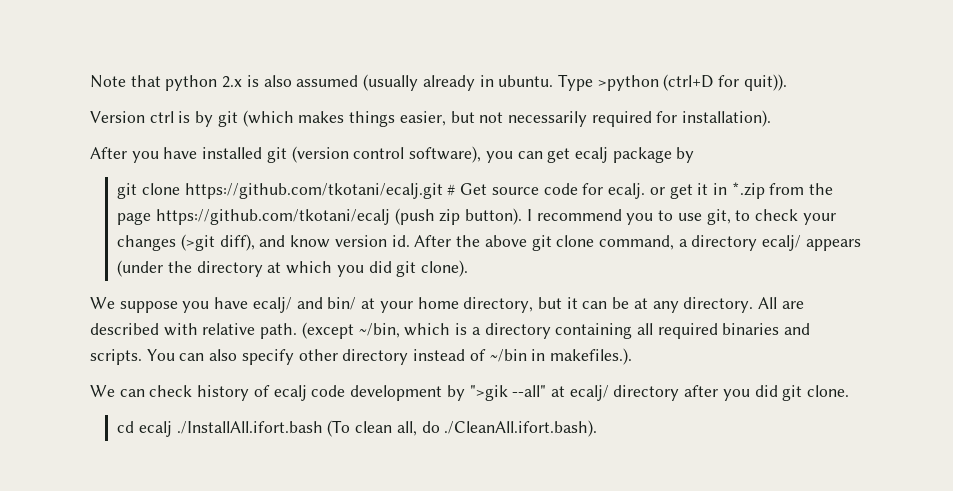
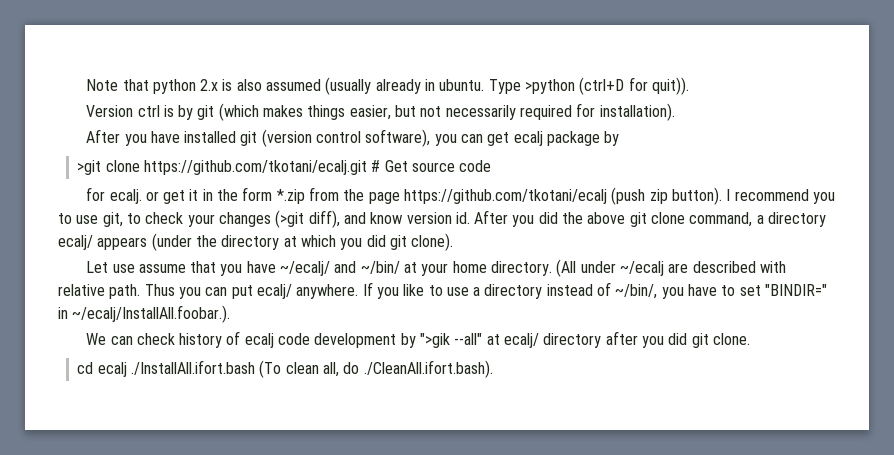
- git clone https://github.com/tkotani/ecalj.git # Get source code for ecalj. or get it in *.zip from the page https://github.com/tkotani/ecalj (push zip button).
+ >git clone https://github.com/tkotani/ecalj.git # Get source code
+ for ecalj. or get it in the form *.zip from the page https://github.com/tkotani/ecalj (push zip button).
- After the above git clone command, a directory ecalj/ appears (under the directory at which you did git clone).
+ After you did the above git clone command, a directory ecalj/ appears (under the directory at which you did git clone).
- We suppose you have ecalj/ and bin/ at your home directory, but it can be at any directory. All are described with relative path.
+ Let use assume that you have ~/ecalj/ and ~/bin/ at your home directory. (All under ~/ecalj are described with relative path.
- (except ~/bin, which is a directory containing all required binaries and scripts. You can also specify other directory instead of ~/bin in makefiles.).
+ Thus you can put ecalj/ anywhere. If you like to use a directory instead of ~/bin/, you have to set "BINDIR=" in ~/ecalj/InstallAll.foobar.).

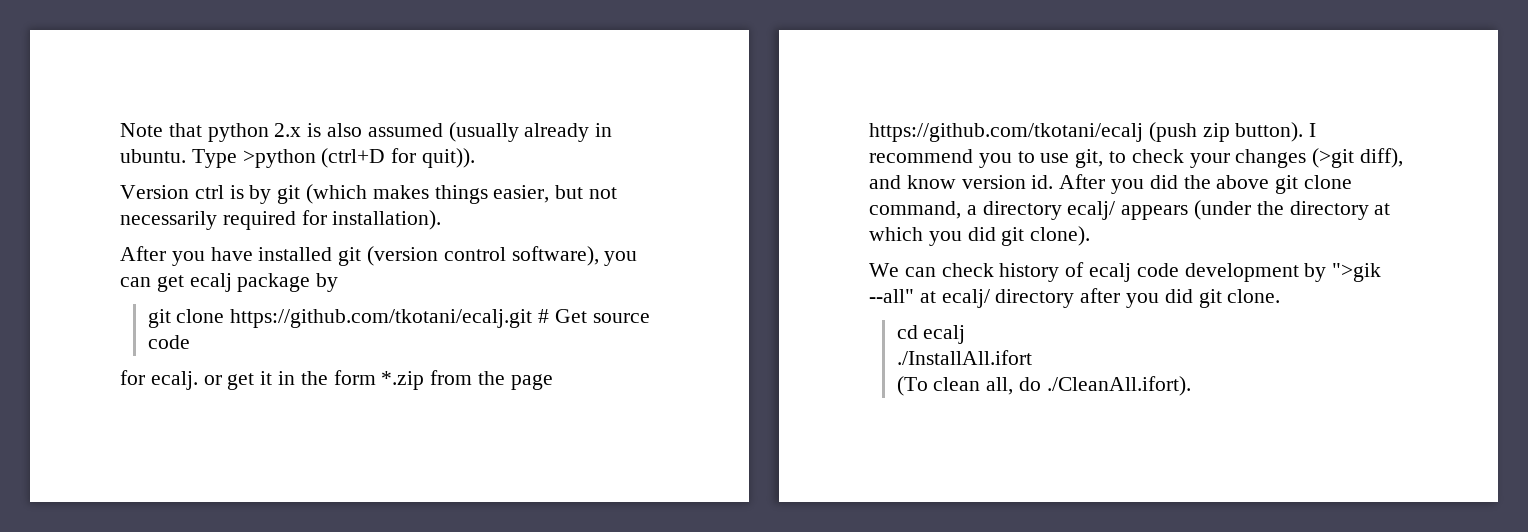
- >git clone https://github.com/tkotani/ecalj.git # Get source code
+ git clone https://github.com/tkotani/ecalj.git # Get source code
- Let use assume that you have ~/ecalj/ and ~/bin/ at your home directory. (All under ~/ecalj are described with relative path. Thus you can put ecalj/ anywhere. If you like to use a directory instead of ~/bin/, you have to set "BINDIR=" in ~/ecalj/InstallAll.foobar.).
- cd ecalj ./InstallAll.ifort.bash (To clean all, do ./CleanAll.ifort.bash).
+ cd ecalj
+ ./InstallAll.ifort
+ (To clean all, do ./CleanAll.ifort).

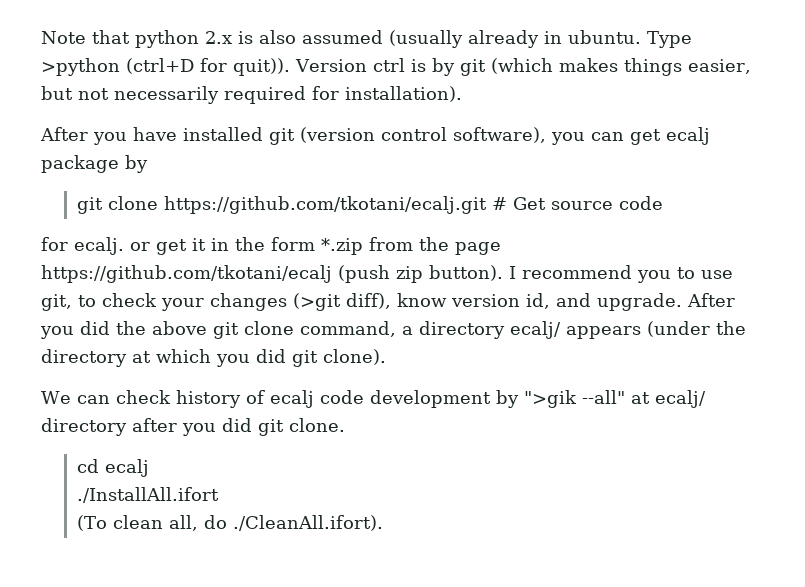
- Type >python (ctrl+D for quit)).
- Version ctrl is by git (which makes things easier, but not necessarily required for installation).
+ Type >python (ctrl+D for quit)). Version ctrl is by git (which makes things easier, but not necessarily required for installation).
- I recommend you to use git, to check your changes (>git diff), and know version id.
+ I recommend you to use git, to check your changes (>git diff), know version id, and upgrade.

